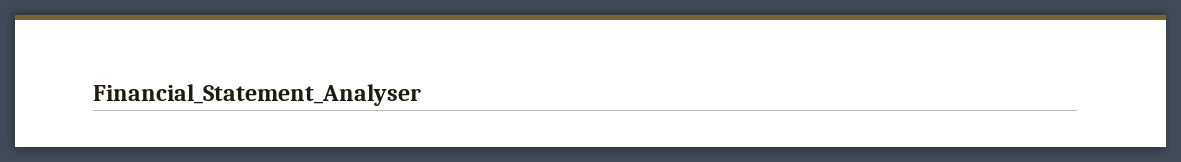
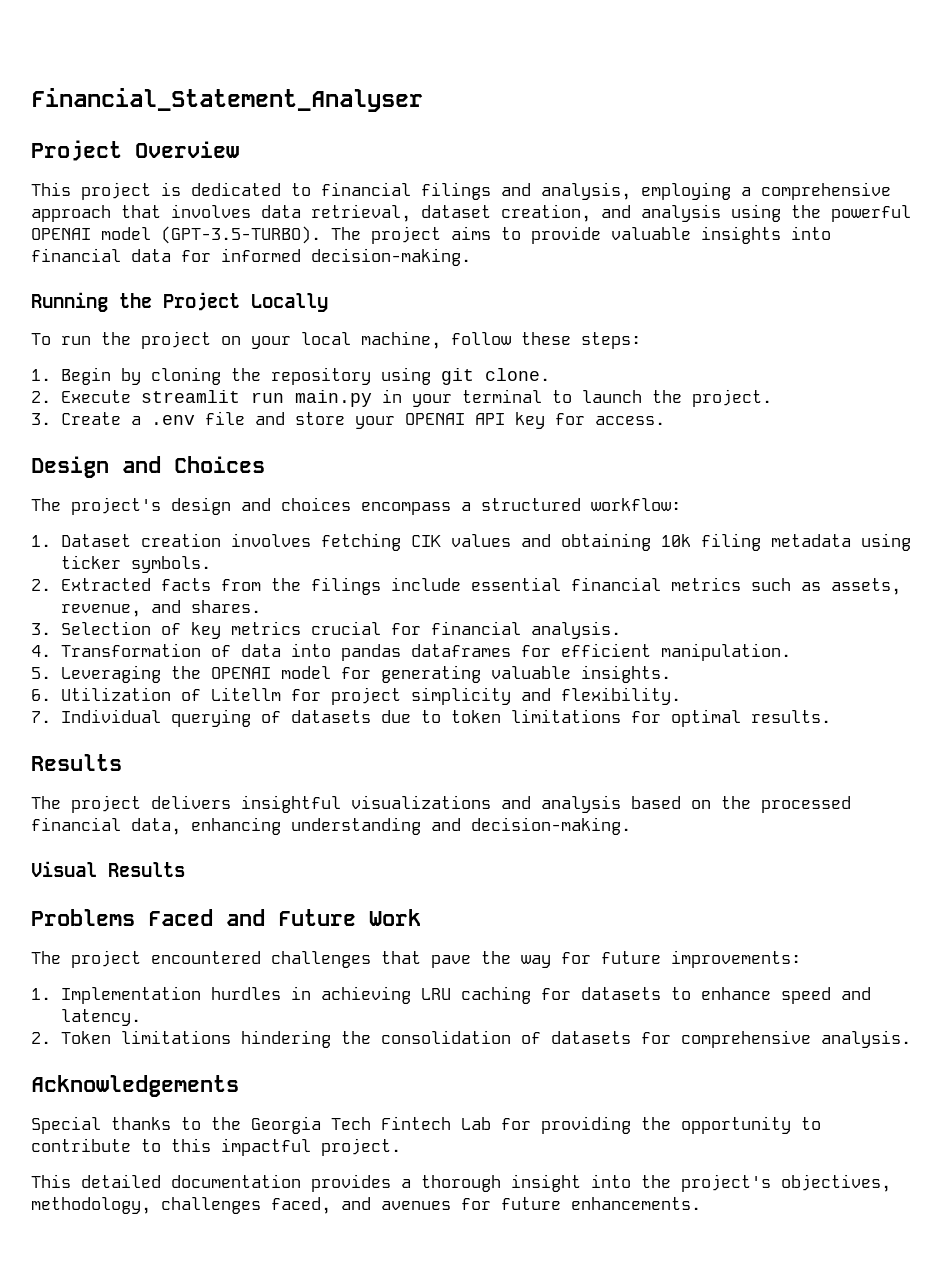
+ Project Overview
+ This project is dedicated to financial filings and analysis, employing a comprehensive approach that involves data retrieval, dataset creation, and analysis using the powerful OPENAI model (GPT-3.5-TURBO). The project aims to provide valuable insights into financial data for informed decision-making.
+ Running the Project Locally
+ To run the project on your local machine, follow these steps:
+ 1. Begin by cloning the repository using git clone.
+ 2. Execute streamlit run main.py in your terminal to launch the project.
+ 3. Create a .env file and store your OPENAI API key for access.
+ Design and Choices
+ The project's design and choices encompass a structured workflow:
+ 1. Dataset creation involves fetching CIK values and obtaining 10k filing metadata using ticker symbols.
+ 2. Extracted facts from the filings include essential financial metrics such as assets, revenue, and shares.
+ 3. Selection of key metrics crucial for financial analysis.
+ 4. Transformation of data into pandas dataframes for efficient manipulation.
+ 5. Leveraging the OPENAI model for generating valuable insights.
+ 6. Utilization of Litellm for project simplicity and flexibility.
+ 7. Individual querying of datasets due to token limitations for optimal results.
+ Results
+ The project delivers insightful visualizations and analysis based on the processed financial data, enhancing understanding and decision-making.
+ Visual Results
+ Problems Faced and Future Work
+ The project encountered challenges that pave the way for future improvements:
+ 1. Implementation hurdles in achieving LRU caching for datasets to enhance speed and latency.
+ 2. Token limitations hindering the consolidation of datasets for comprehensive analysis.
+ Acknowledgements
+ Special thanks to the Georgia Tech Fintech Lab for providing the opportunity to contribute to this impactful project.
+ This detailed documentation provides a thorough insight into the project's objectives, methodology, challenges faced, and avenues for future enhancements.

